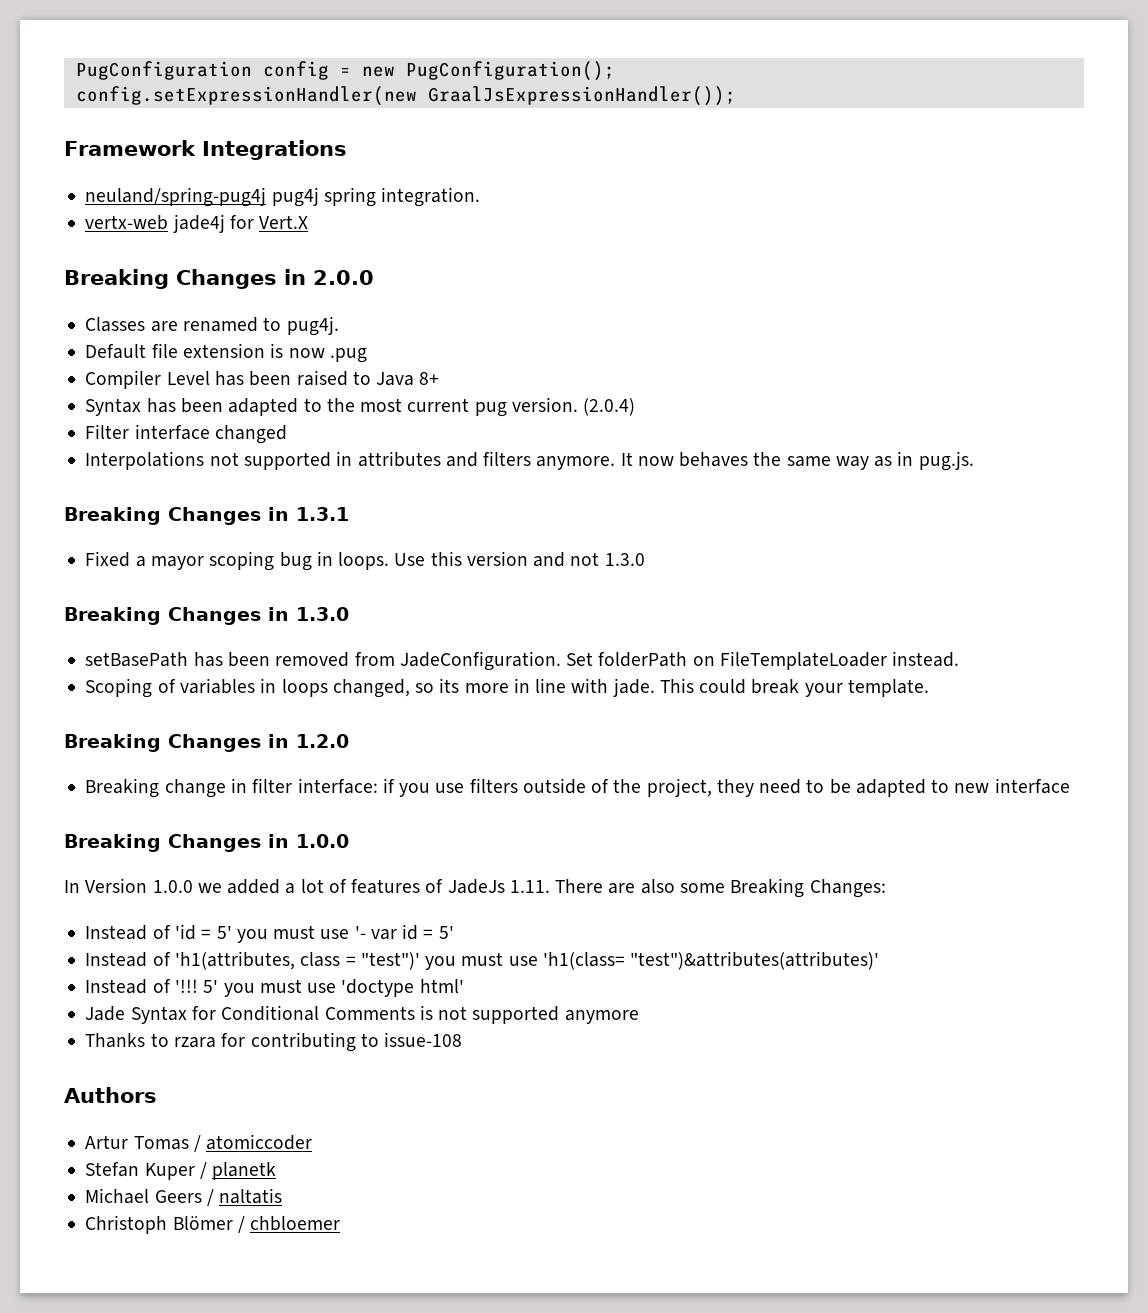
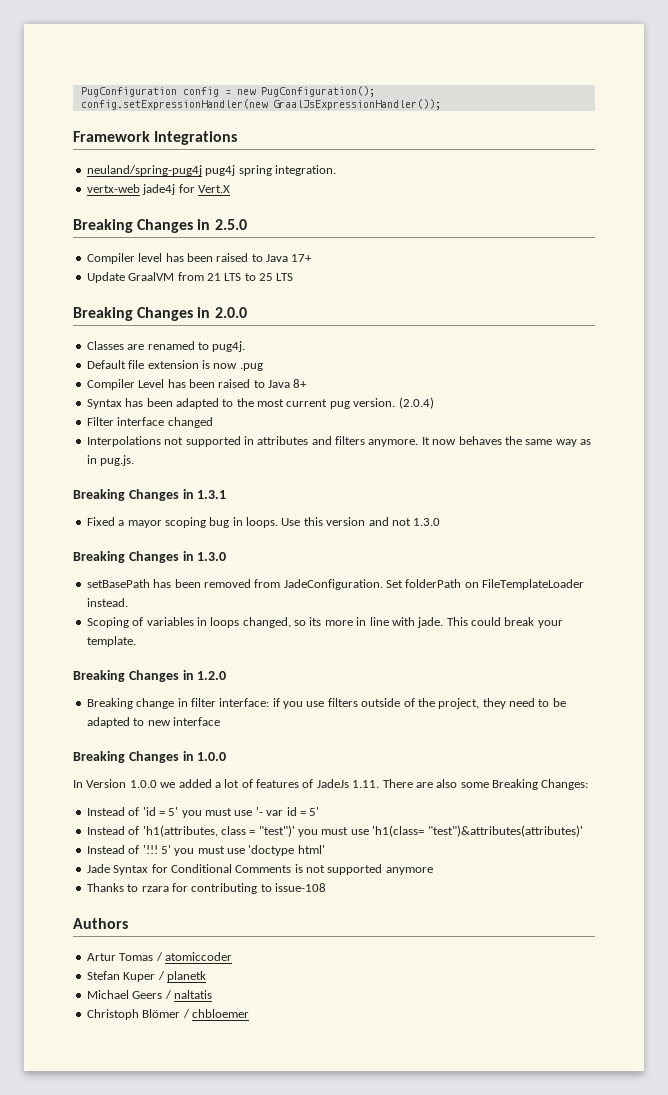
+ Breaking Changes in 2.5.0
+ Compiler level has been raised to Java 17+
+ Update GraalVM from 21 LTS to 25 LTS

